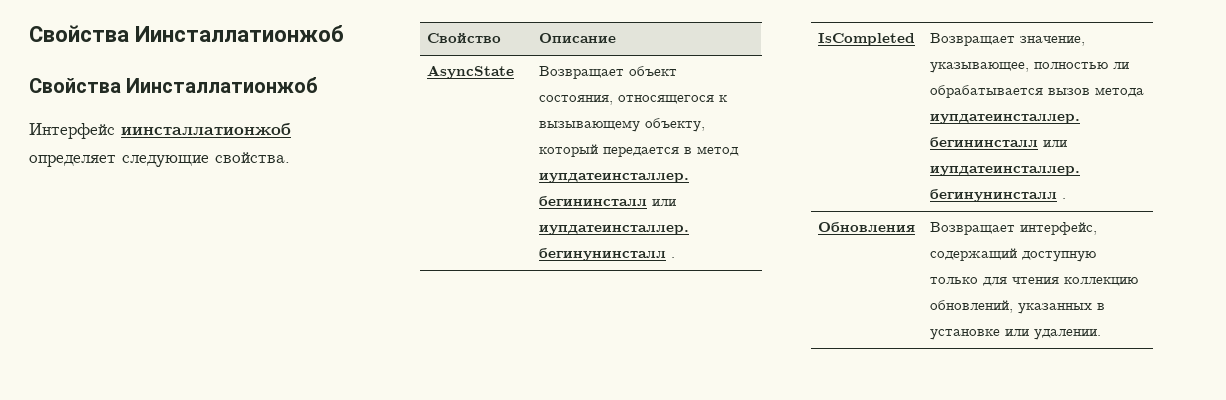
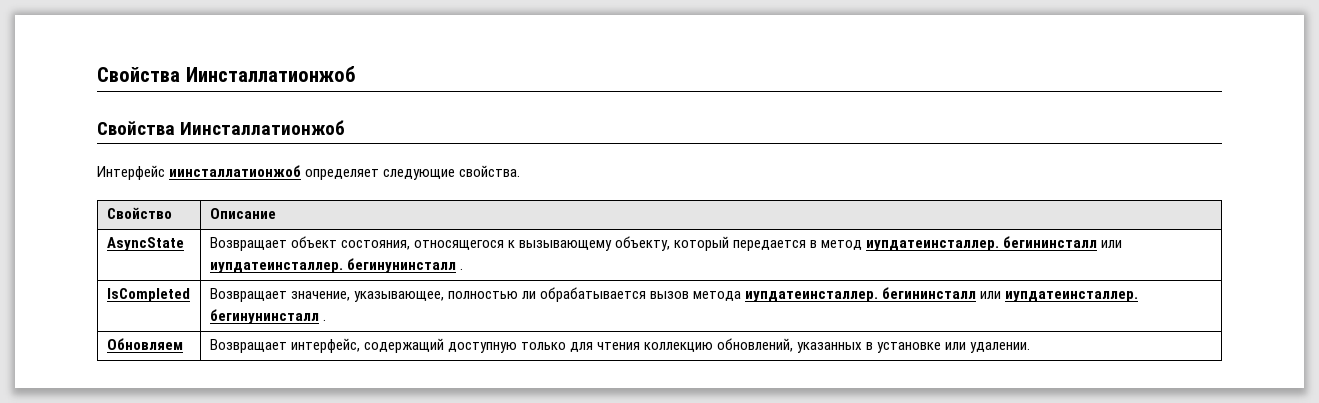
- Обновления | Возвращает интерфейс, содержащий доступную только для чтения коллекцию обновлений, указанных в установке или удалении.
+ Обновляем | Возвращает интерфейс, содержащий доступную только для чтения коллекцию обновлений, указанных в установке или удалении.

